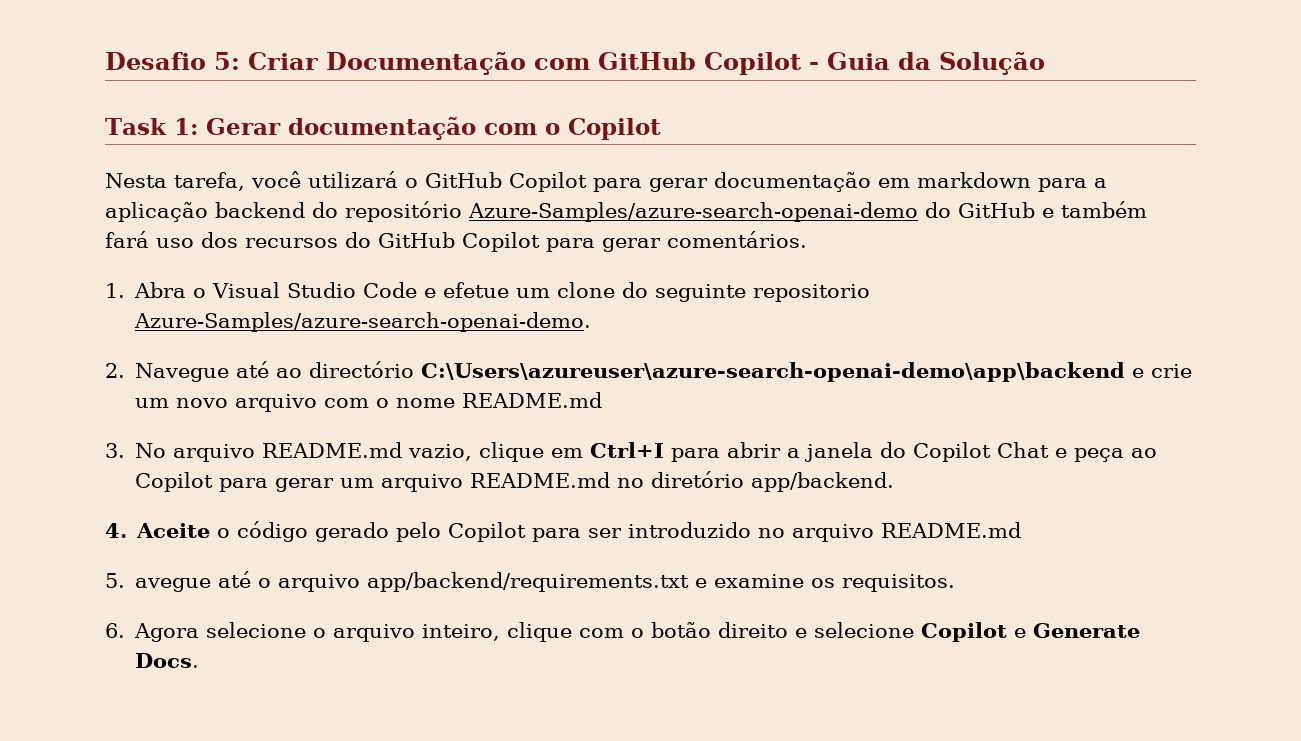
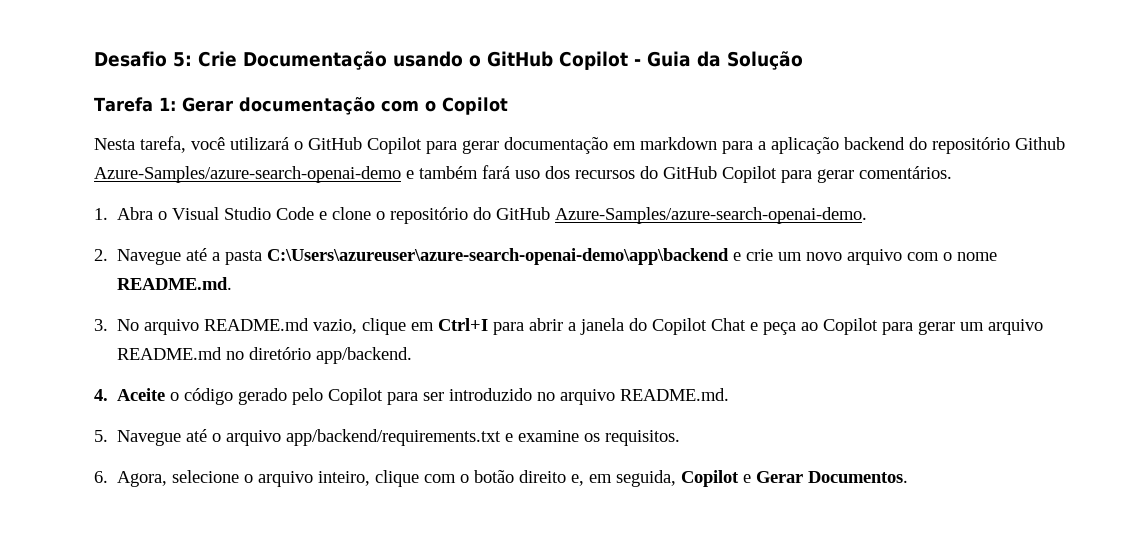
- Desafio 5: Criar Documentação com GitHub Copilot - Guia da Solução
+ Desafio 5: Crie Documentação usando o GitHub Copilot - Guia da Solução
- Task 1: Gerar documentação com o Copilot
+ Tarefa 1: Gerar documentação com o Copilot
- Nesta tarefa, você utilizará o GitHub Copilot para gerar documentação em markdown para a aplicação backend do repositório Azure-Samples/azure-search-openai-demo do GitHub e também fará uso dos recursos do GitHub Copilot para gerar comentários.
+ Nesta tarefa, você utilizará o GitHub Copilot para gerar documentação em markdown para a aplicação backend do repositório Github Azure-Samples/azure-search-openai-demo e também fará uso dos recursos do GitHub Copilot para gerar comentários.
- 1. Abra o Visual Studio Code e efetue um clone do seguinte repositorio Azure-Samples/azure-search-openai-demo.
+ 1. Abra o Visual Studio Code e clone o repositório do GitHub Azure-Samples/azure-search-openai-demo.
- 2. Navegue até ao directório C:\Users\azureuser\azure-search-openai-demo\app\backend e crie um novo arquivo com o nome README.md
+ 2. Navegue até a pasta C:\Users\azureuser\azure-search-openai-demo\app\backend e crie um novo arquivo com o nome README.md.
- 4. Aceite o código gerado pelo Copilot para ser introduzido no arquivo README.md
+ 4. Aceite o código gerado pelo Copilot para ser introduzido no arquivo README.md.
- 5. avegue até o arquivo app/backend/requirements.txt e examine os requisitos.
+ 5. Navegue até o arquivo app/backend/requirements.txt e examine os requisitos.
- 6. Agora selecione o arquivo inteiro, clique com o botão direito e selecione Copilot e Generate Docs.
+ 6. Agora, selecione o arquivo inteiro, clique com o botão direito e, em seguida, Copilot e Gerar Documentos.

